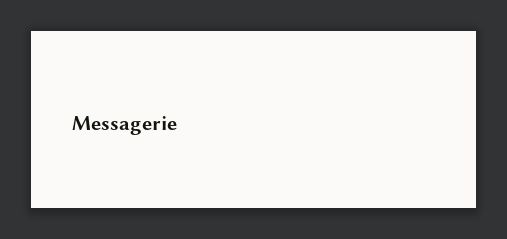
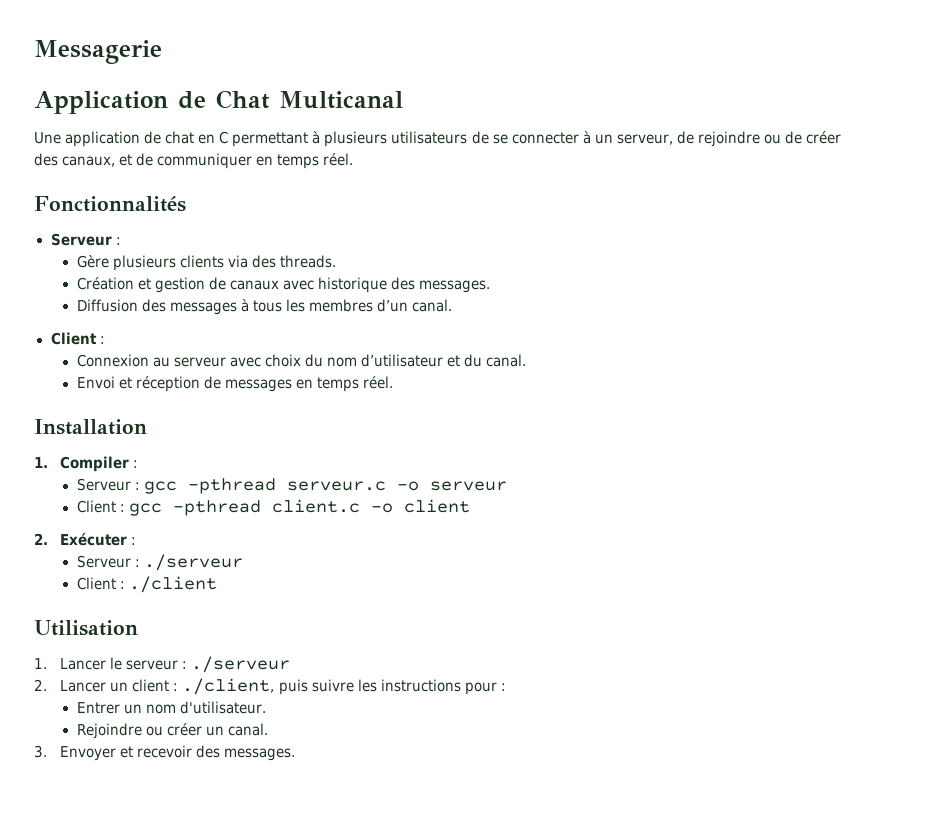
+ Application de Chat Multicanal
+ Une application de chat en C permettant à plusieurs utilisateurs de se connecter à un serveur, de rejoindre ou de créer des canaux, et de communiquer en temps réel.
+ Fonctionnalités
+ Serveur :
+ Gère plusieurs clients via des threads.
+ Création et gestion de canaux avec historique des messages.
+ Diffusion des messages à tous les membres d’un canal.
+ Client :
+ Connexion au serveur avec choix du nom d’utilisateur et du canal.
+ Envoi et réception de messages en temps réel.
+ Installation
+ 1. Compiler :
+ Serveur : gcc -pthread serveur.c -o serveur
+ Client : gcc -pthread client.c -o client
+ 2. Exécuter :
+ Serveur : ./serveur
+ Client : ./client
+ Utilisation
+ 1. Lancer le serveur : ./serveur
+ 2. Lancer un client : ./client, puis suivre les instructions pour :
+ Entrer un nom d'utilisateur.
+ Rejoindre ou créer un canal.
+ 3. Envoyer et recevoir des messages.

